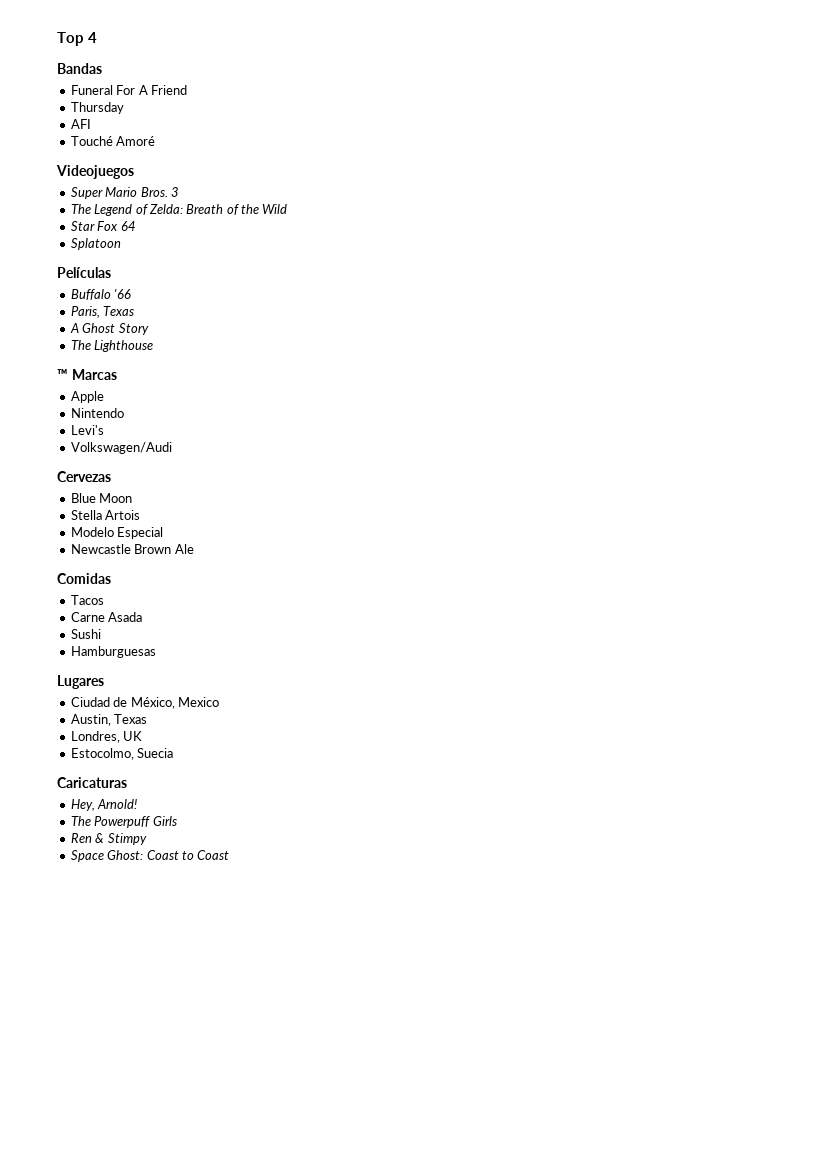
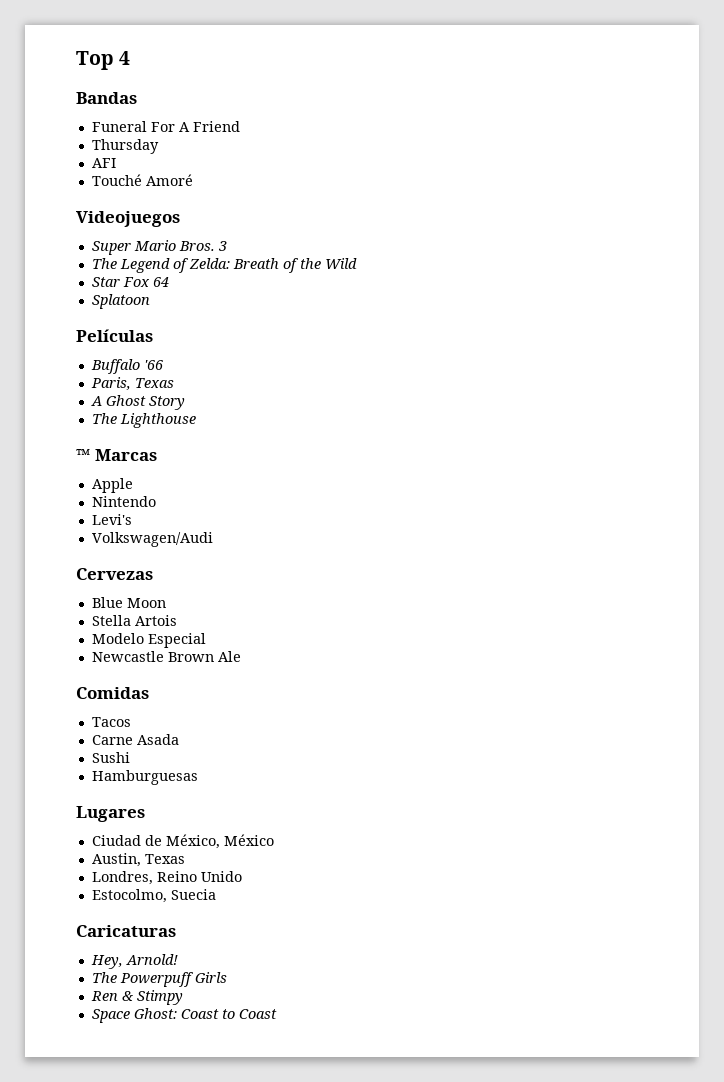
- Ciudad de México, Mexico
+ Ciudad de México, México
- Londres, UK
+ Londres, Reino Unido

